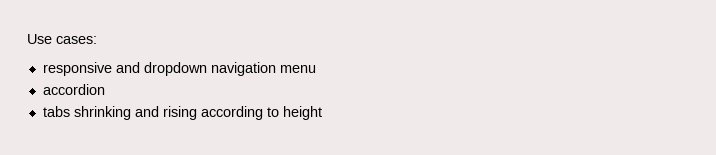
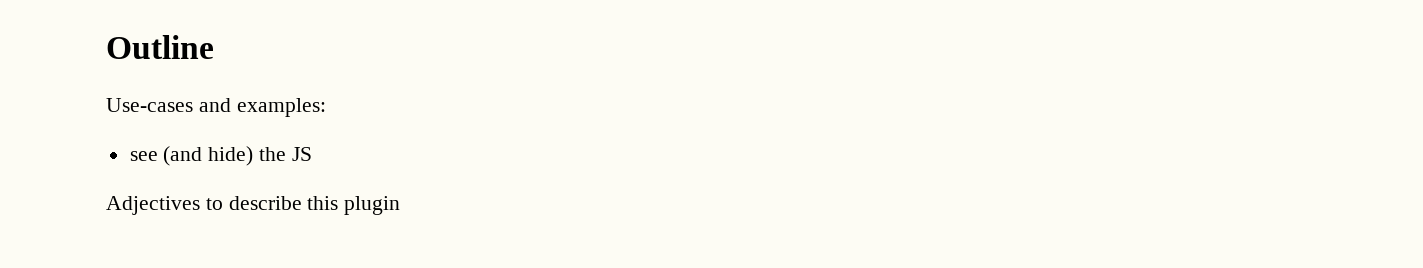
- Use cases:
- responsive and dropdown navigation menu
- accordion
- tabs shrinking and rising according to height
+ Outline
+ Use-cases and examples:
+ see (and hide) the JS
+ Adjectives to describe this plugin

